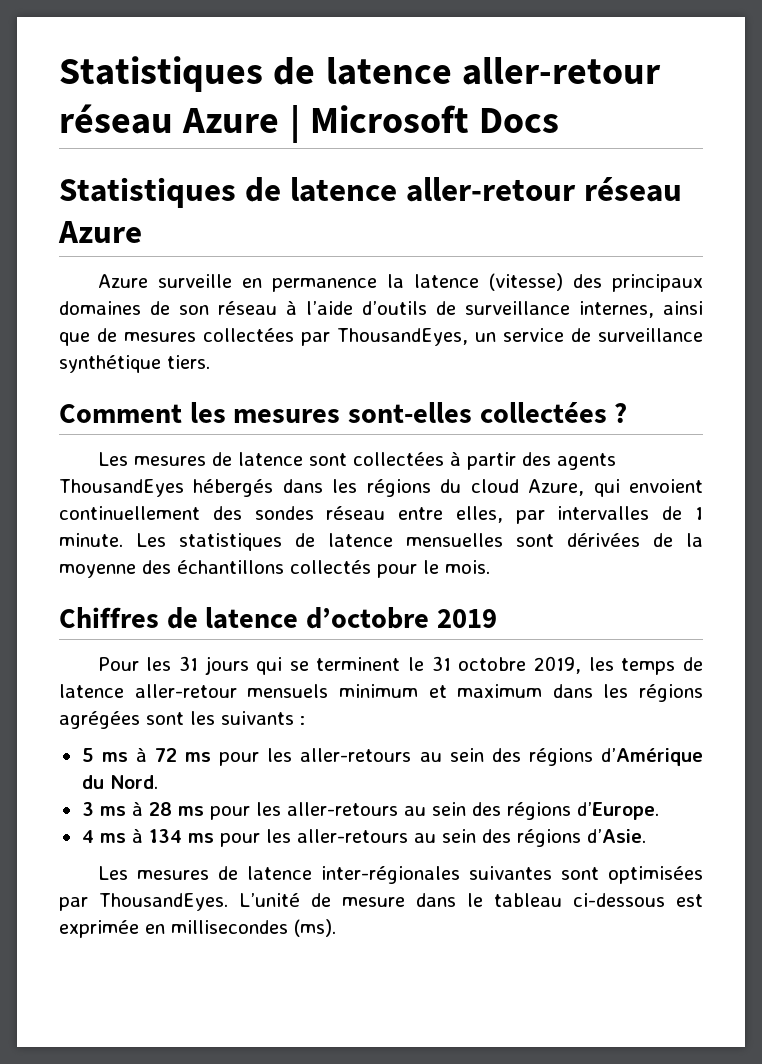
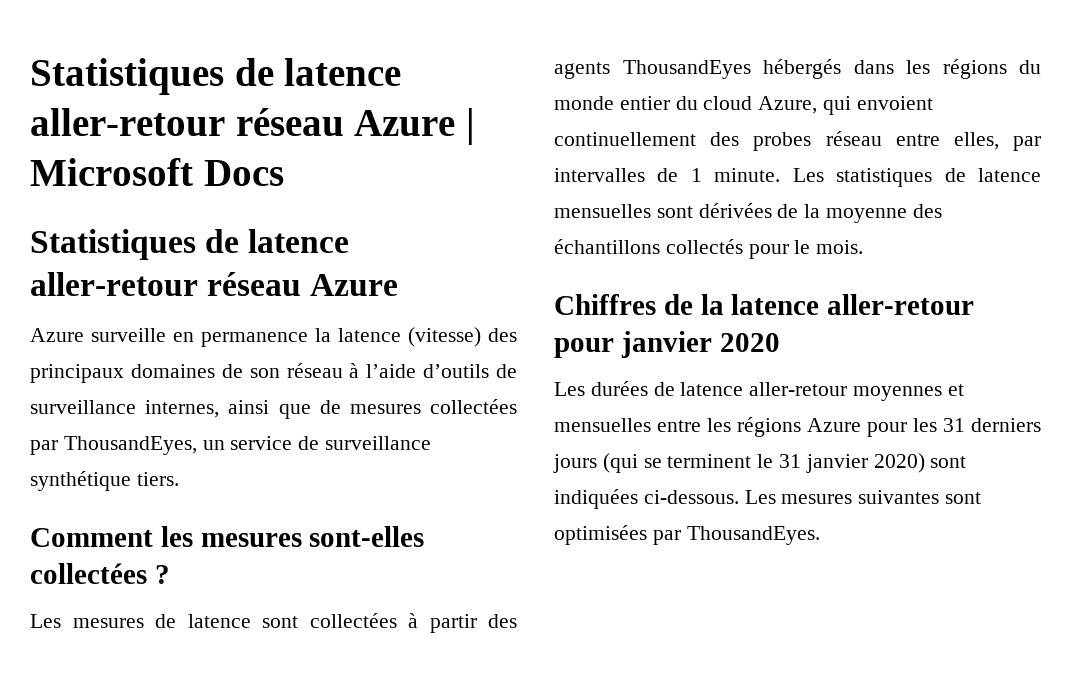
- Les mesures de latence sont collectées à partir des agents ThousandEyes hébergés dans les régions du cloud Azure, qui envoient continuellement des sondes réseau entre elles, par intervalles de 1 minute.
+ Les mesures de latence sont collectées à partir des agents ThousandEyes hébergés dans les régions du monde entier du cloud Azure, qui envoient continuellement des probes réseau entre elles, par intervalles de 1 minute.
- Chiffres de latence d’octobre 2019
- Pour les 31 jours qui se terminent le 31 octobre 2019, les temps de latence aller-retour mensuels minimum et maximum dans les régions agrégées sont les suivants :
- 5 ms à 72 ms pour les aller-retours au sein des régions d’Amérique du Nord.
- 3 ms à 28 ms pour les aller-retours au sein des régions d’Europe.
- 4 ms à 134 ms pour les aller-retours au sein des régions d’Asie.
- Les mesures de latence inter-régionales suivantes sont optimisées par ThousandEyes. L’unité de mesure dans le tableau ci-dessous est exprimée en millisecondes (ms).
+ Chiffres de la latence aller-retour pour janvier 2020
+ Les durées de latence aller-retour moyennes et mensuelles entre les régions Azure pour les 31 derniers jours (qui se terminent le 31 janvier 2020) sont indiquées ci-dessous. Les mesures suivantes sont optimisées par ThousandEyes.

